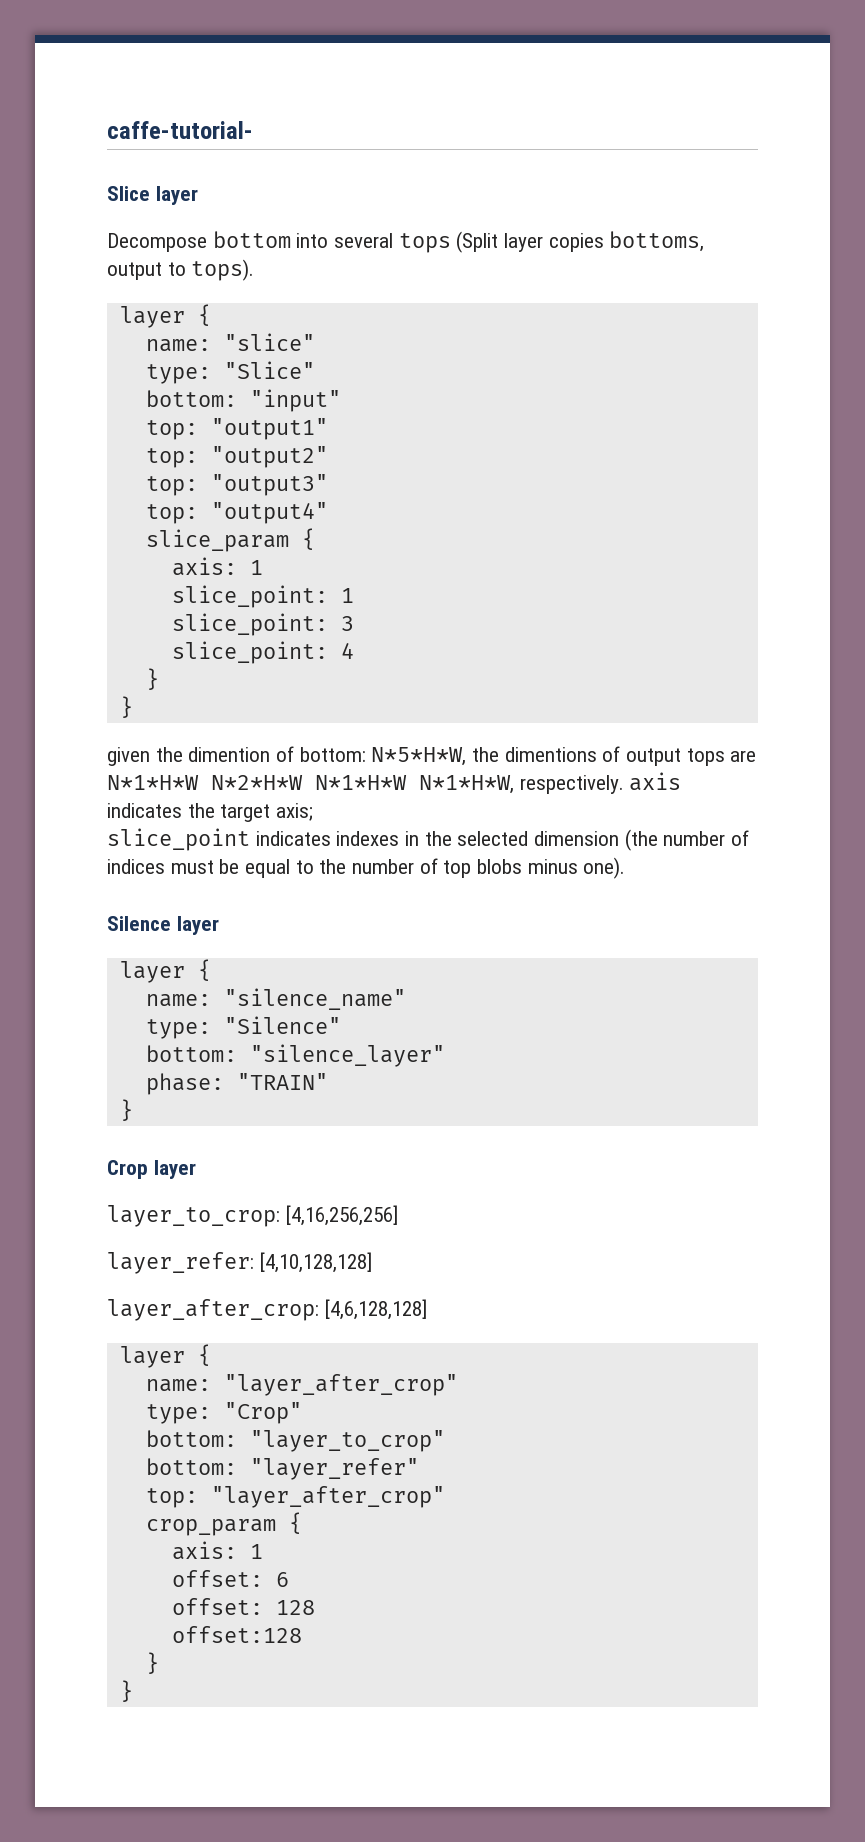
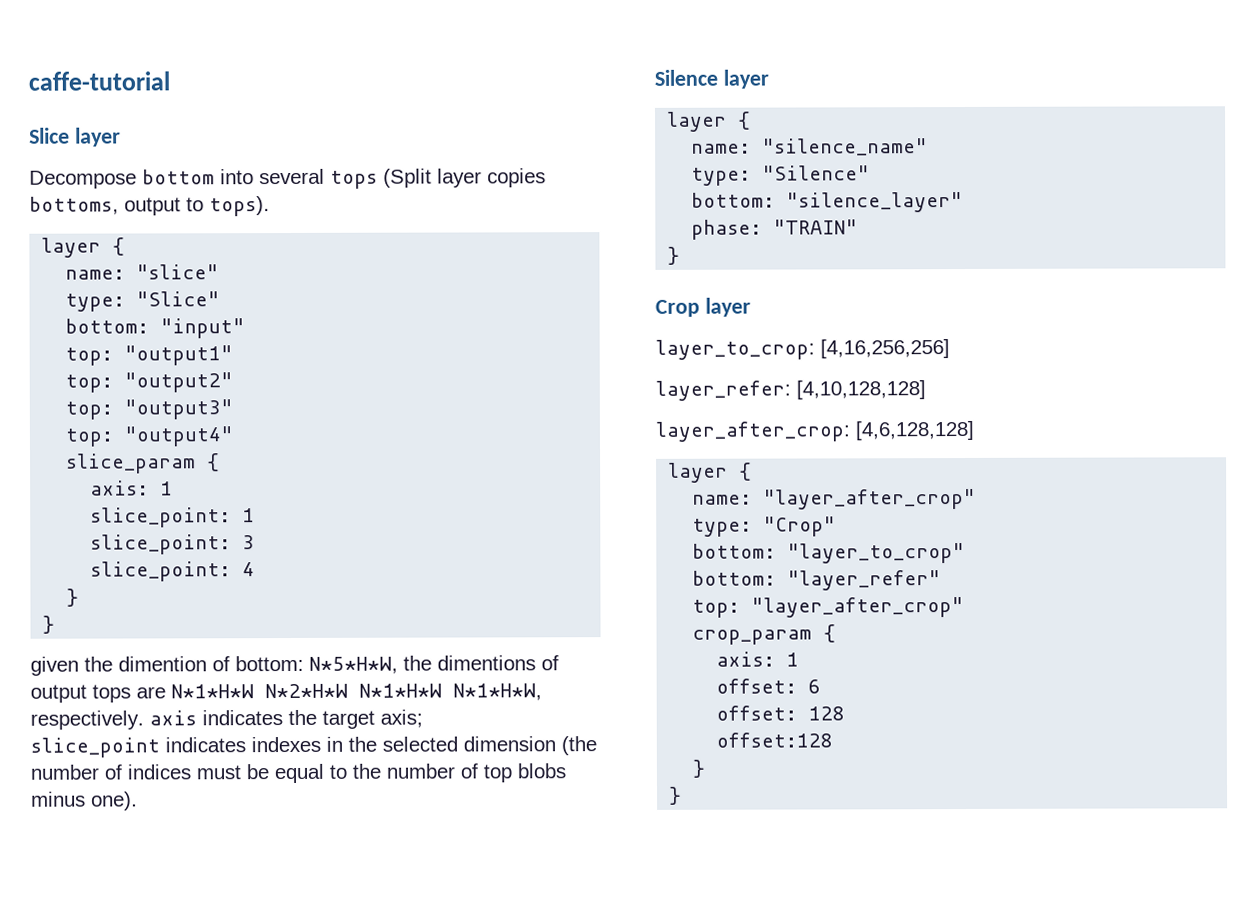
- caffe-tutorial-
+ caffe-tutorial

